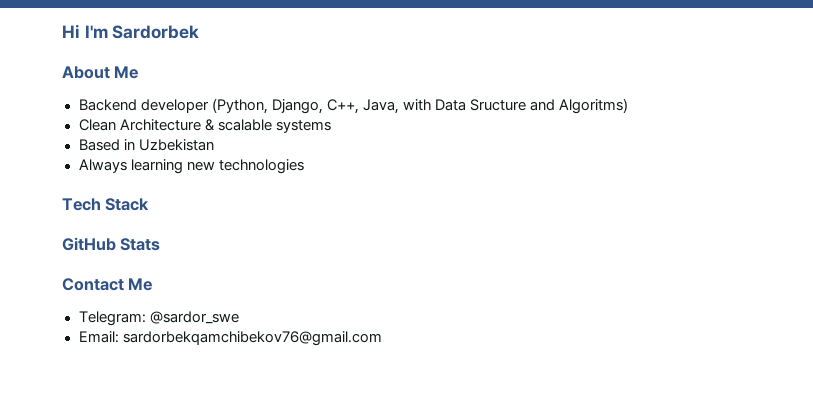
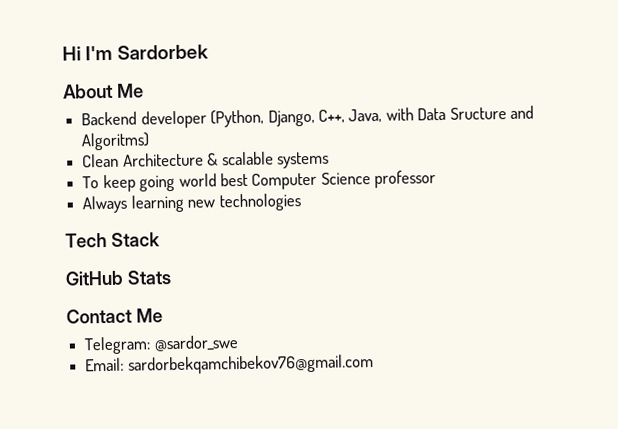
- Based in Uzbekistan
+ To keep going world best Computer Science professor

